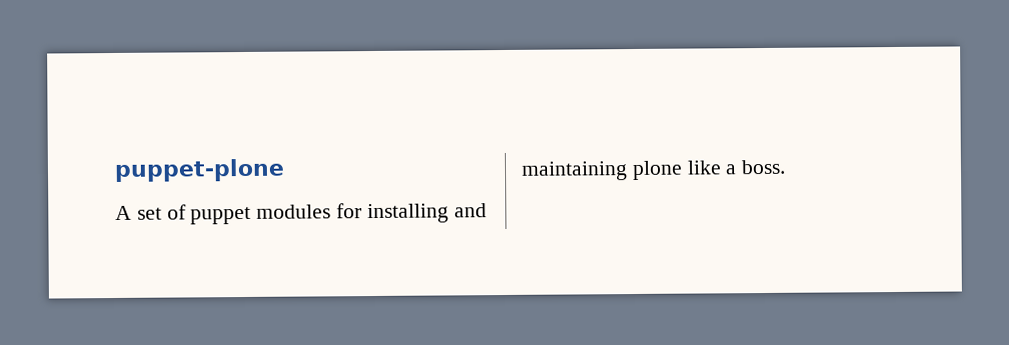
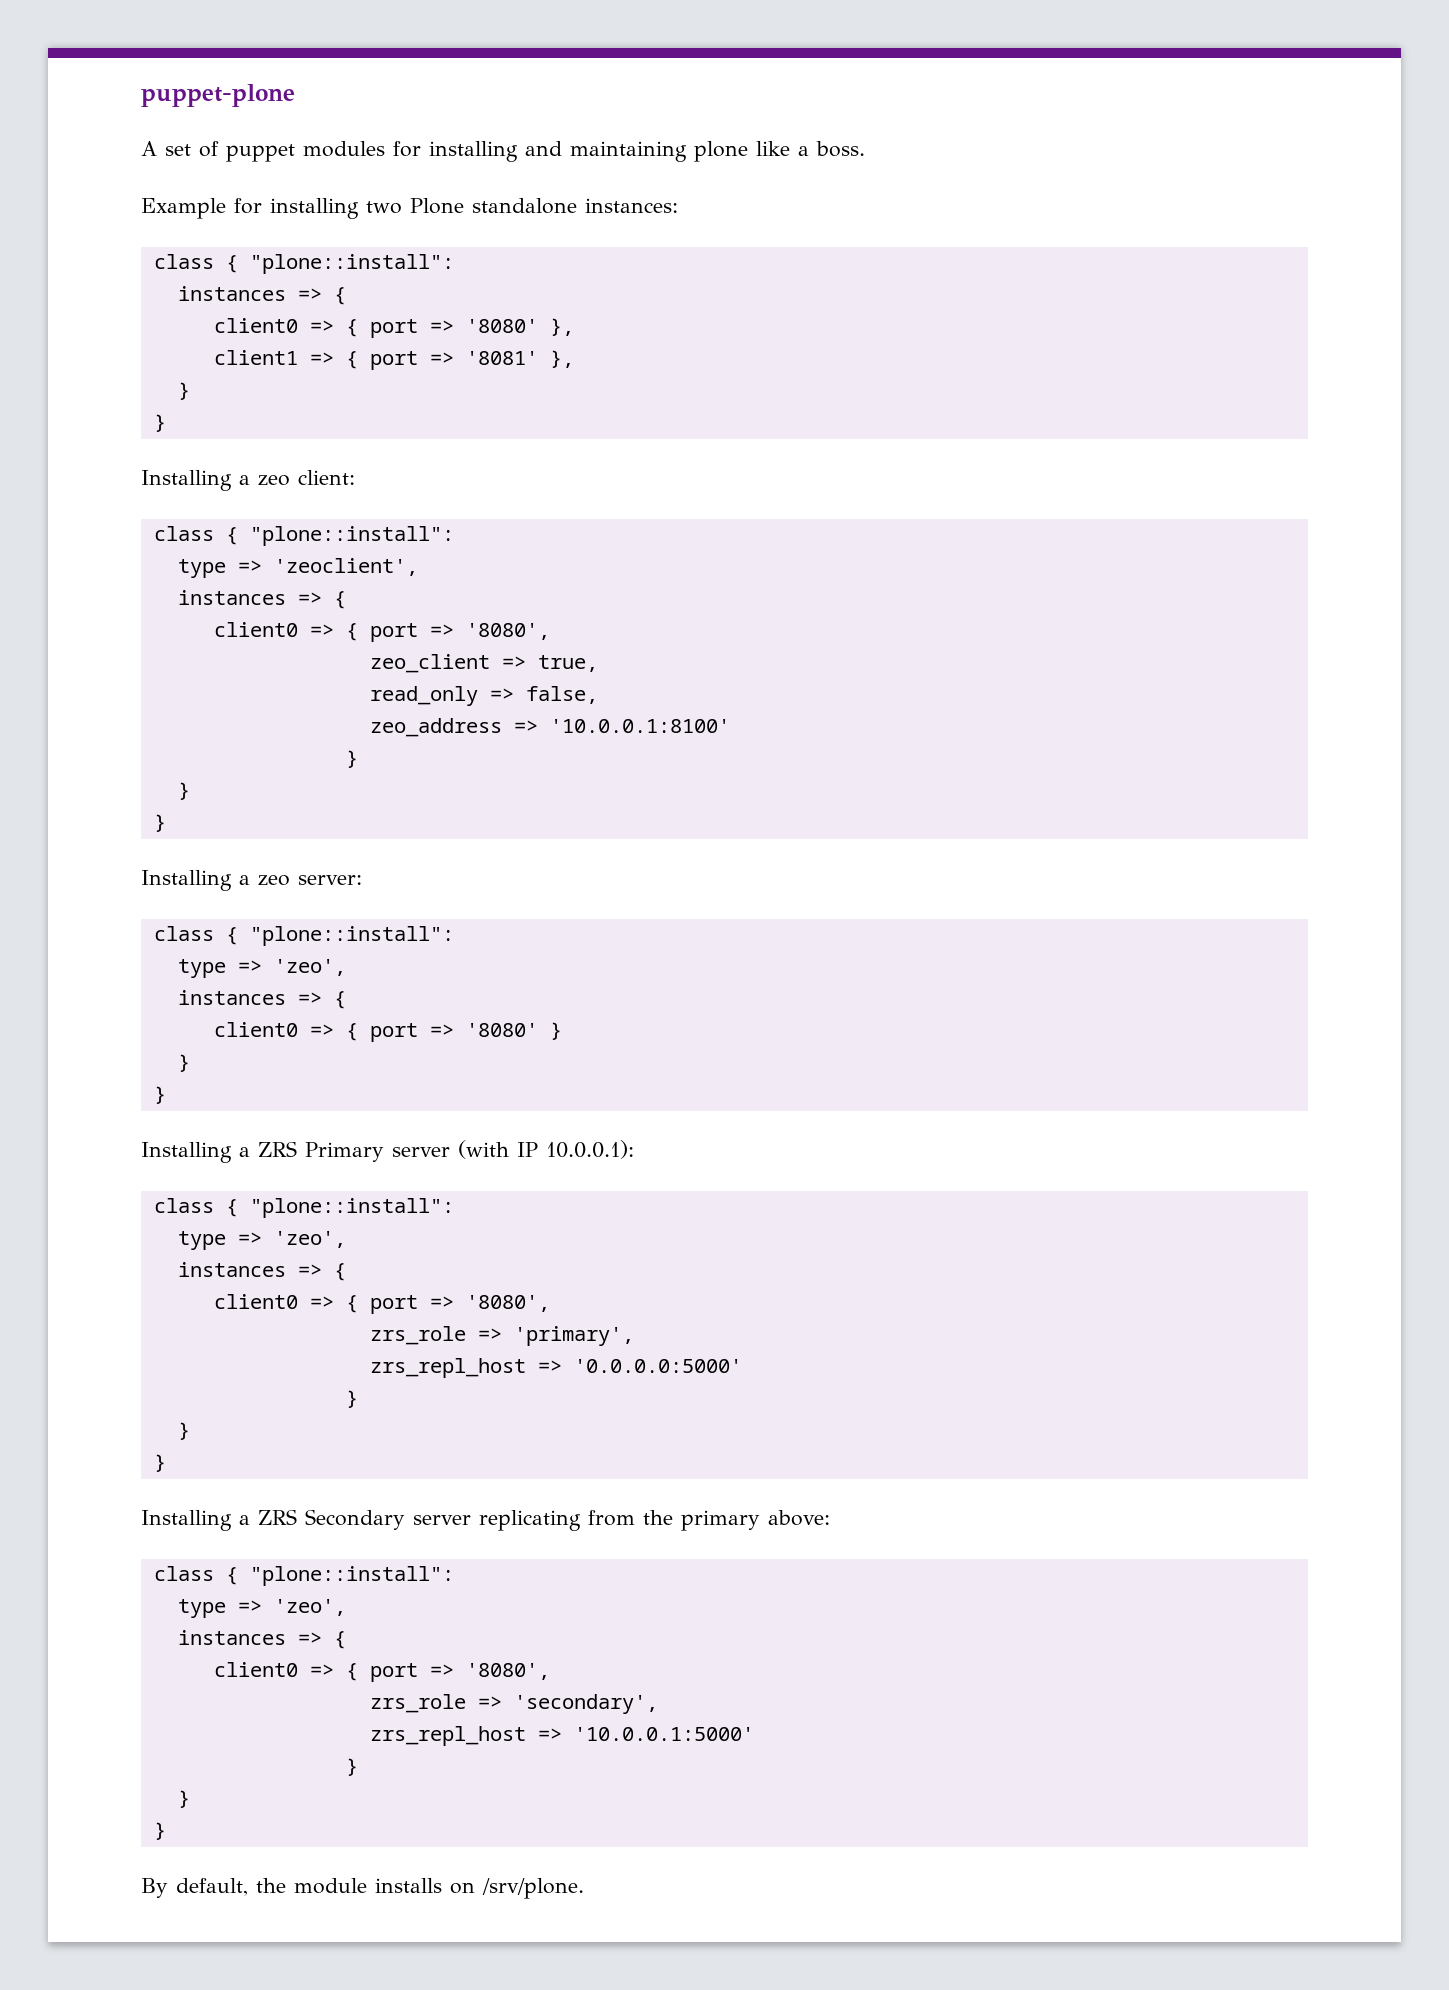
+ Example for installing two Plone standalone instances:
+ class { "plone::install":
+ instances => {
+ client0 => { port => '8080' },
+ client1 => { port => '8081' },
+ }
+ }
+ Installing a zeo client:
+ class { "plone::install":
+ type => 'zeoclient',
+ instances => {
+ client0 => { port => '8080',
+ zeo_client => true,
+ read_only => false,
+ zeo_address => '10.0.0.1:8100'
+ }
+ }
+ }
+ Installing a zeo server:
+ class { "plone::install":
+ type => 'zeo',
+ instances => {
+ client0 => { port => '8080' }
+ }
+ }
+ Installing a ZRS Primary server (with IP 10.0.0.1):
+ class { "plone::install":
+ type => 'zeo',
+ instances => {
+ client0 => { port => '8080',
+ zrs_role => 'primary',
+ zrs_repl_host => '0.0.0.0:5000'
+ }
+ }
+ }
+ Installing a ZRS Secondary server replicating from the primary above:
+ class { "plone::install":
+ type => 'zeo',
+ instances => {
+ client0 => { port => '8080',
+ zrs_role => 'secondary',
+ zrs_repl_host => '10.0.0.1:5000'
+ }
+ }
+ }
+ By default, the module installs on /srv/plone.

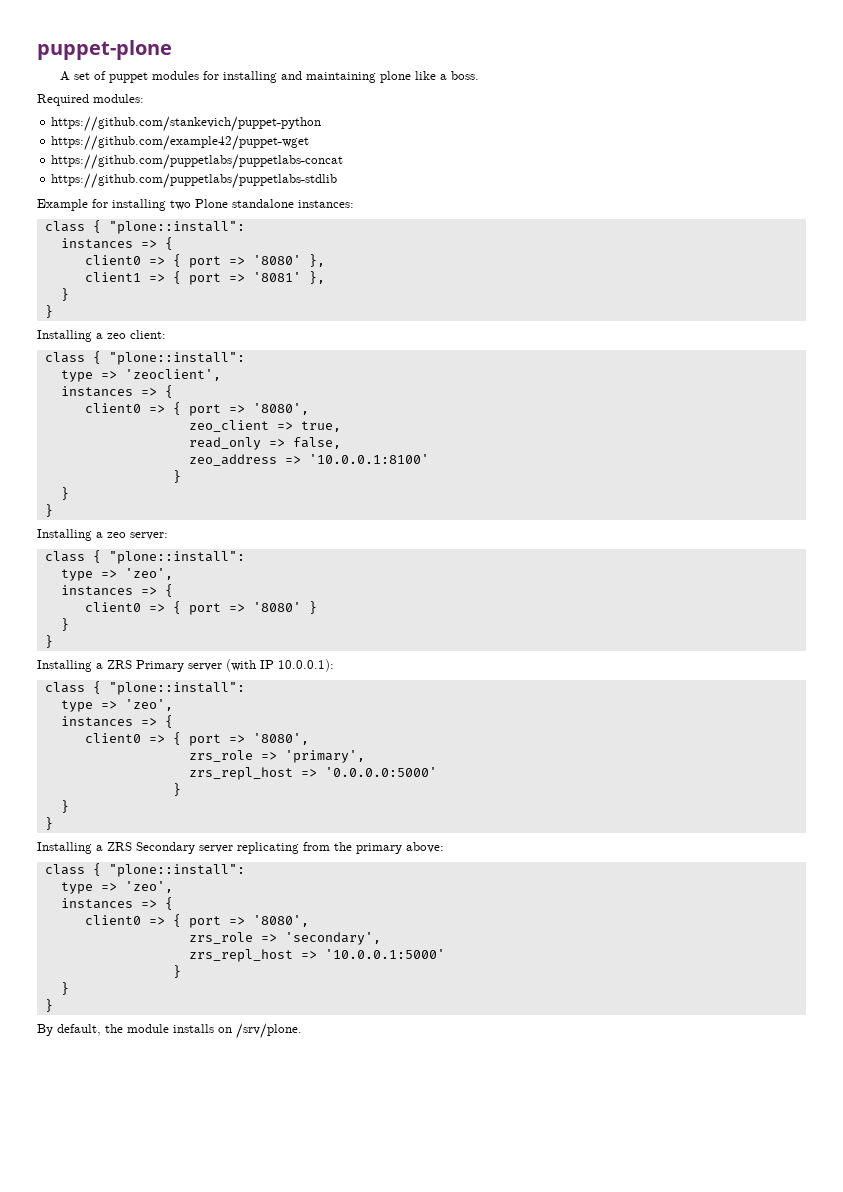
+ Required modules:
+ https://github.com/stankevich/puppet-python
+ https://github.com/example42/puppet-wget
+ https://github.com/puppetlabs/puppetlabs-concat
+ https://github.com/puppetlabs/puppetlabs-stdlib

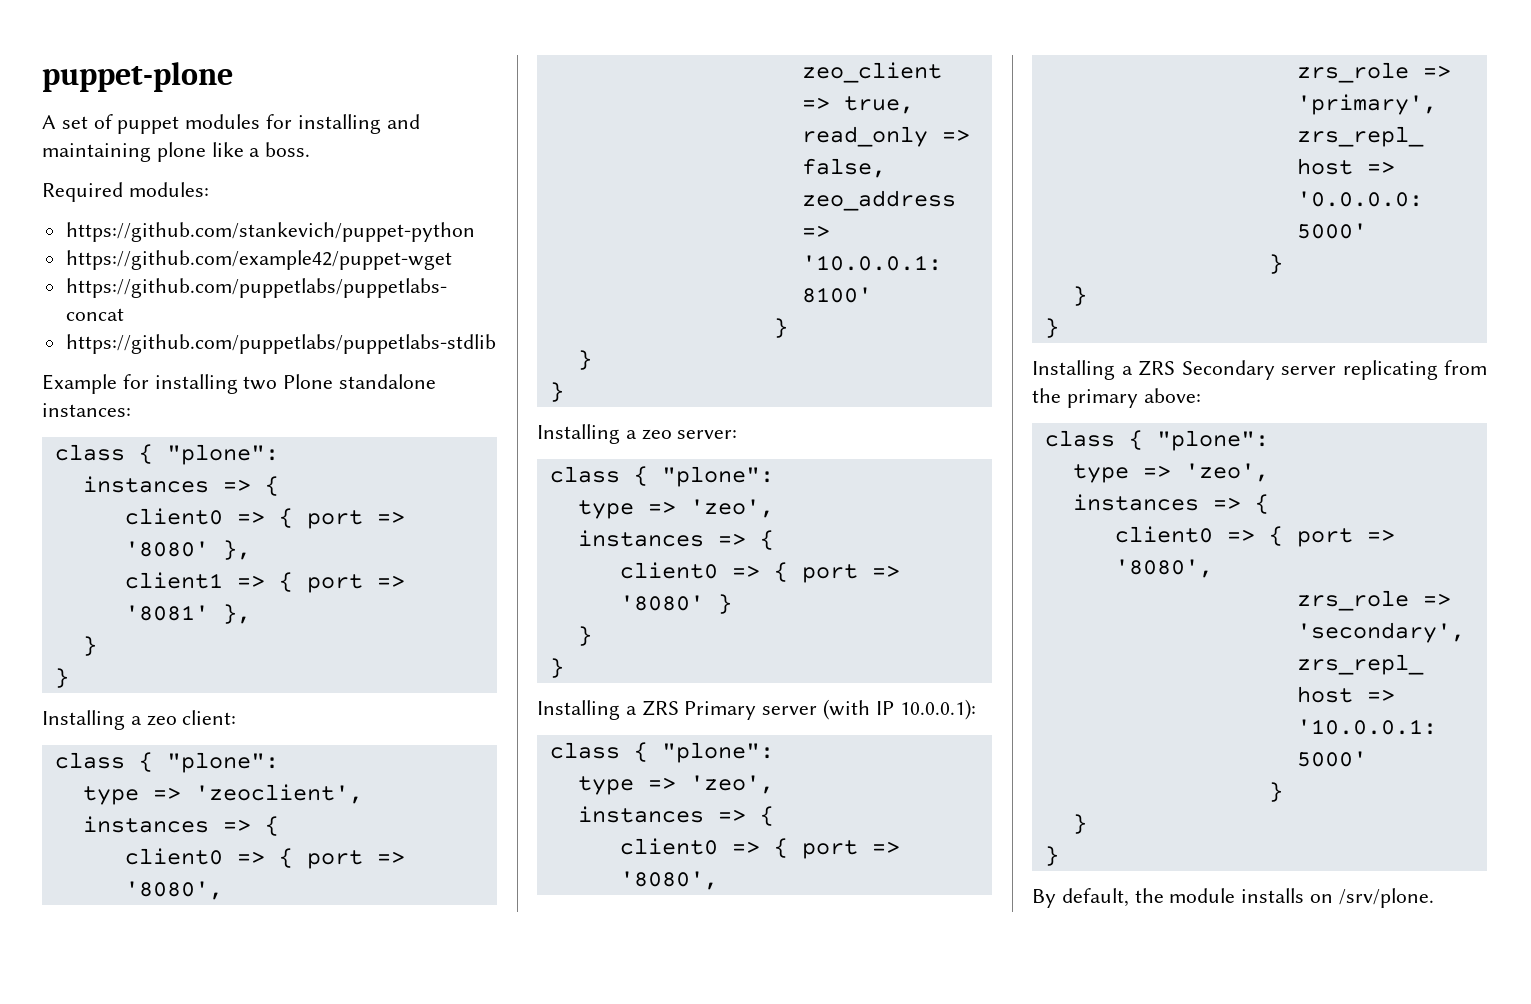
  Example for installing two Plone standalone instances:
- class { "plone::install":
+ class { "plone":
  Installing a zeo client:
- class { "plone::install":
+ class { "plone":
  Installing a zeo server:
- class { "plone::install":
+ class { "plone":
  Installing a ZRS Primary server (with IP 10.0.0.1):
- class { "plone::install":
+ class { "plone":
  Installing a ZRS Secondary server replicating from the primary above:
- class { "plone::install":
+ class { "plone":

